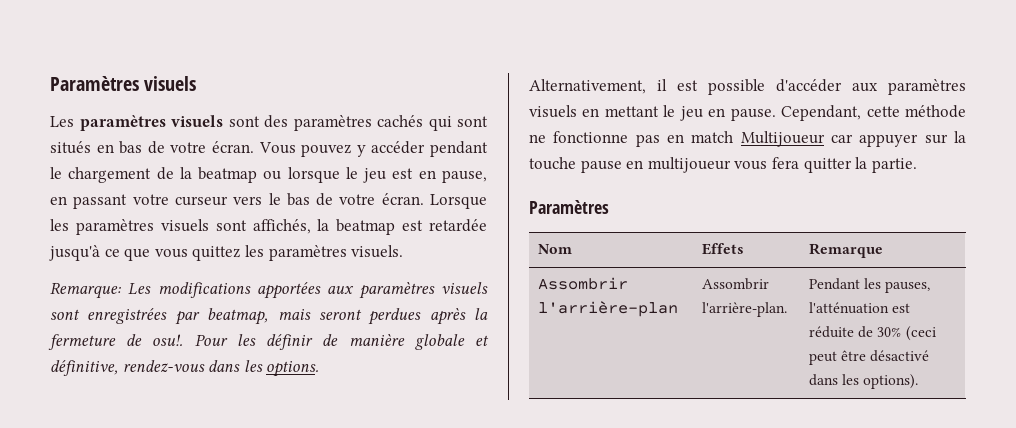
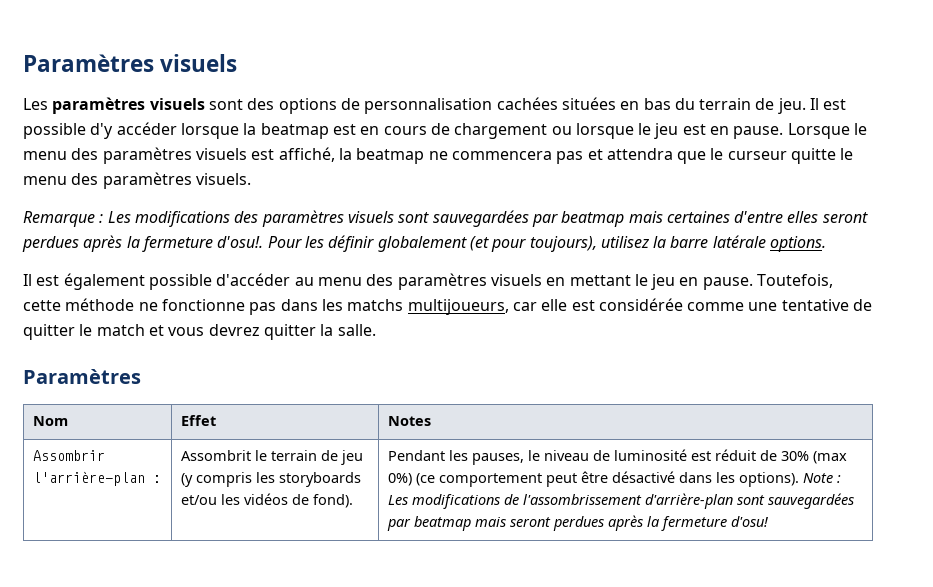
- Les paramètres visuels sont des paramètres cachés qui sont situés en bas de votre écran. Vous pouvez y accéder pendant le chargement de la beatmap ou lorsque le jeu est en pause, en passant votre curseur vers le bas de votre écran. Lorsque les paramètres visuels sont affichés, la beatmap est retardée jusqu'à ce que vous quittez les paramètres visuels.
- Remarque: Les modifications apportées aux paramètres visuels sont enregistrées par beatmap, mais seront perdues après la fermeture de osu!.
+ Les paramètres visuels sont des options de personnalisation cachées situées en bas du terrain de jeu. Il est possible d'y accéder lorsque la beatmap est en cours de chargement ou lorsque le jeu est en pause. Lorsque le menu des paramètres visuels est affiché, la beatmap ne commencera pas et attendra que le curseur quitte le menu des paramètres visuels.
+ Remarque : Les modifications des paramètres visuels sont sauvegardées par beatmap mais certaines d'entre elles seront perdues après la fermeture d'osu!.
- Pour les définir de manière globale et définitive, rendez-vous dans les options.
- Alternativement, il est possible d'accéder aux paramètres visuels en mettant le jeu en pause.
+ Pour les définir globalement (et pour toujours), utilisez la barre latérale options.
+ Il est également possible d'accéder au menu des paramètres visuels en mettant le jeu en pause.
- Cependant, cette méthode ne fonctionne pas en match Multijoueur car appuyer sur la touche pause en multijoueur vous fera quitter la partie.
+ Toutefois, cette méthode ne fonctionne pas dans les matchs multijoueurs, car elle est considérée comme une tentative de quitter le match et vous devrez quitter la salle.
- Nom | Effets | Remarque
+ Nom | Effet | Notes
- Assombrir l'arrière-plan | Assombrir l'arrière-plan. | Pendant les pauses, l'atténuation est réduite de 30% (ceci peut être désactivé dans les options).
+ Assombrir l'arrière-plan : | Assombrit le terrain de jeu (y compris les storyboards et/ou les vidéos de fond). | Pendant les pauses, le niveau de luminosité est réduit de 30% (max 0%) (ce comportement peut être désactivé dans les options).
+ Note : Les modifications de l'assombrissement d'arrière-plan sont sauvegardées par beatmap mais seront perdues après la fermeture d'osu!

